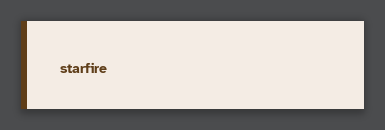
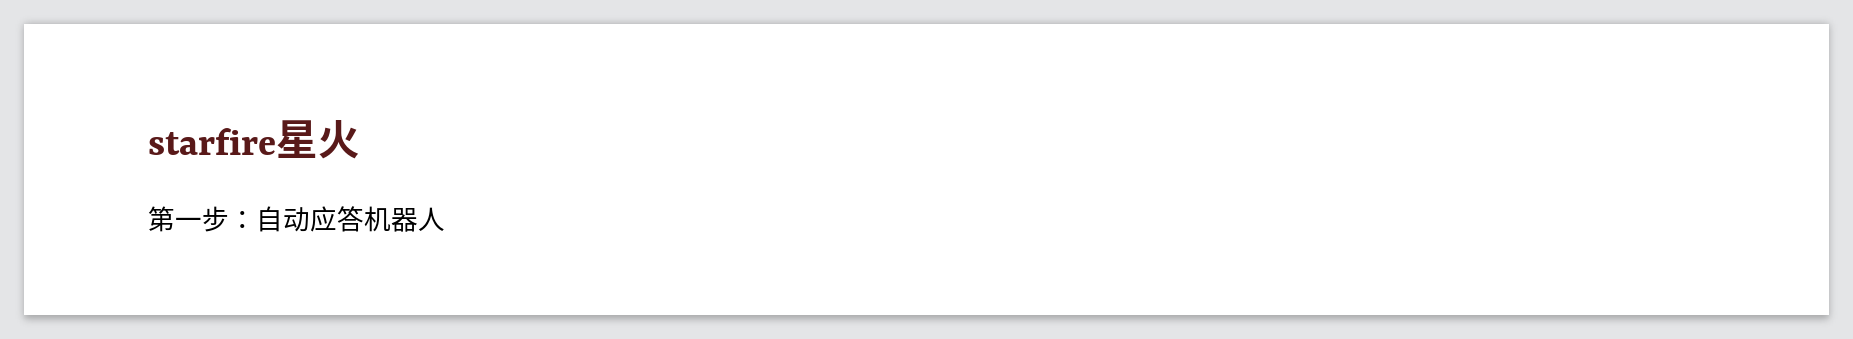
- starfire
+ starfire星火
+ 第一步：自动应答机器人

